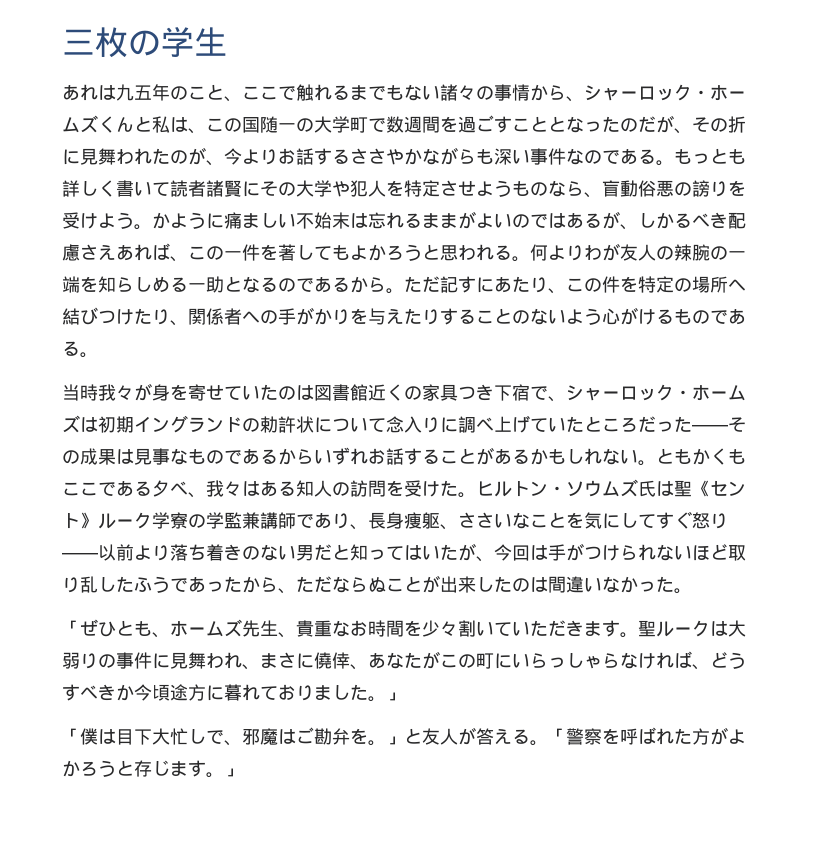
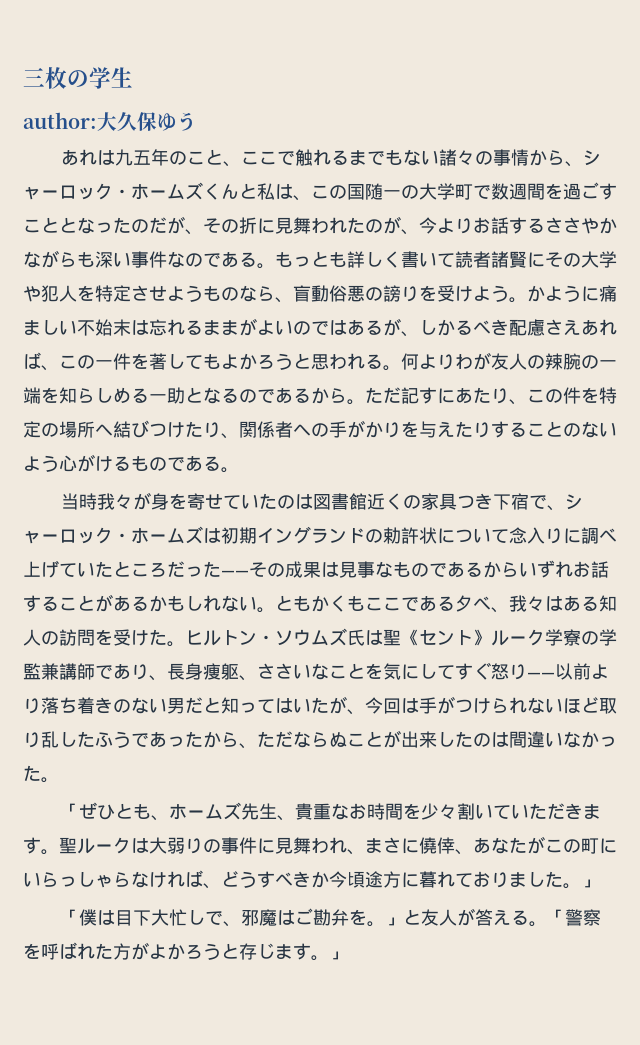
+ author:大久保ゆう

